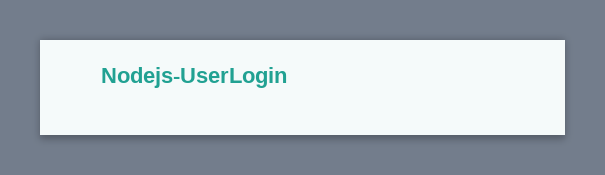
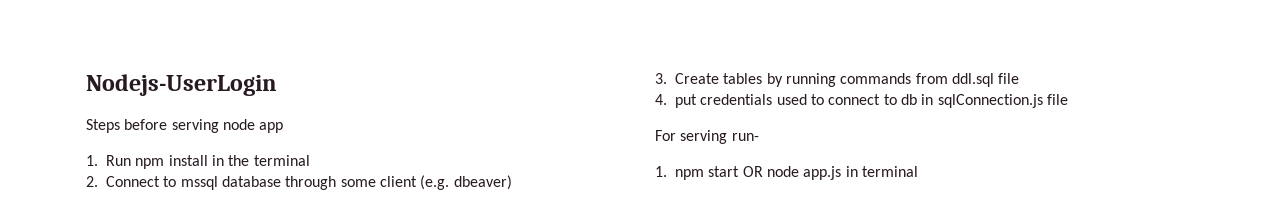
+ Steps before serving node app
+ 1. Run npm install in the terminal
+ 2. Connect to mssql database through some client (e.g. dbeaver)
+ 3. Create tables by running commands from ddl.sql file
+ 4. put credentials used to connect to db in sqlConnection.js file
+ For serving run-
+ 1. npm start OR node app.js in terminal

